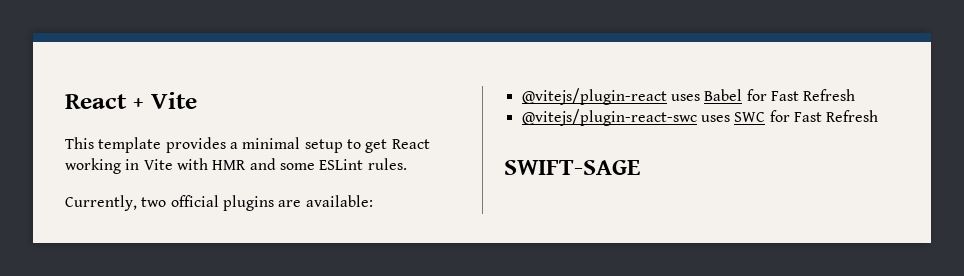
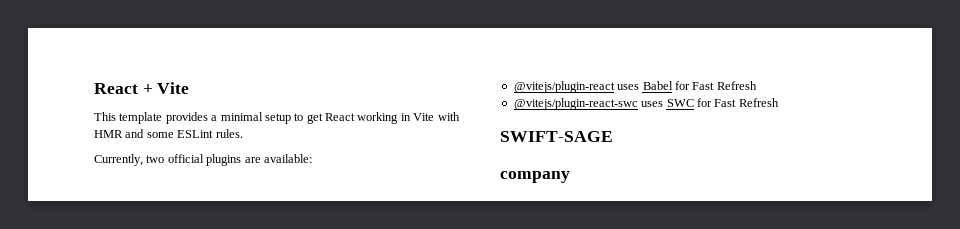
+ company

